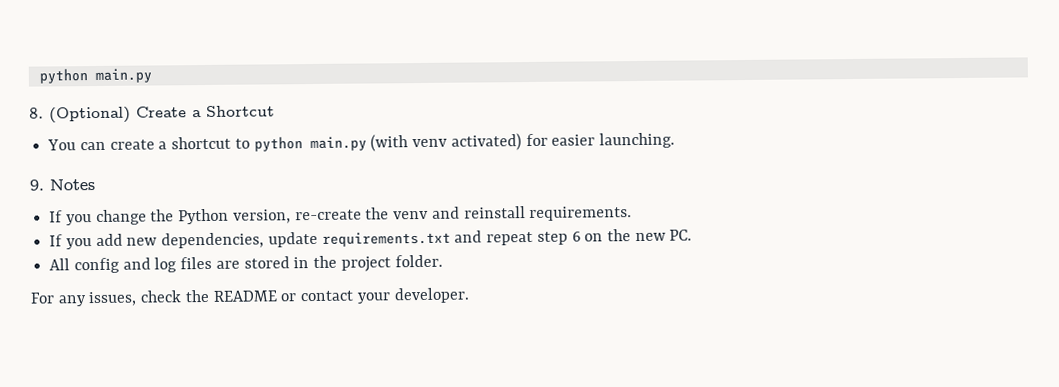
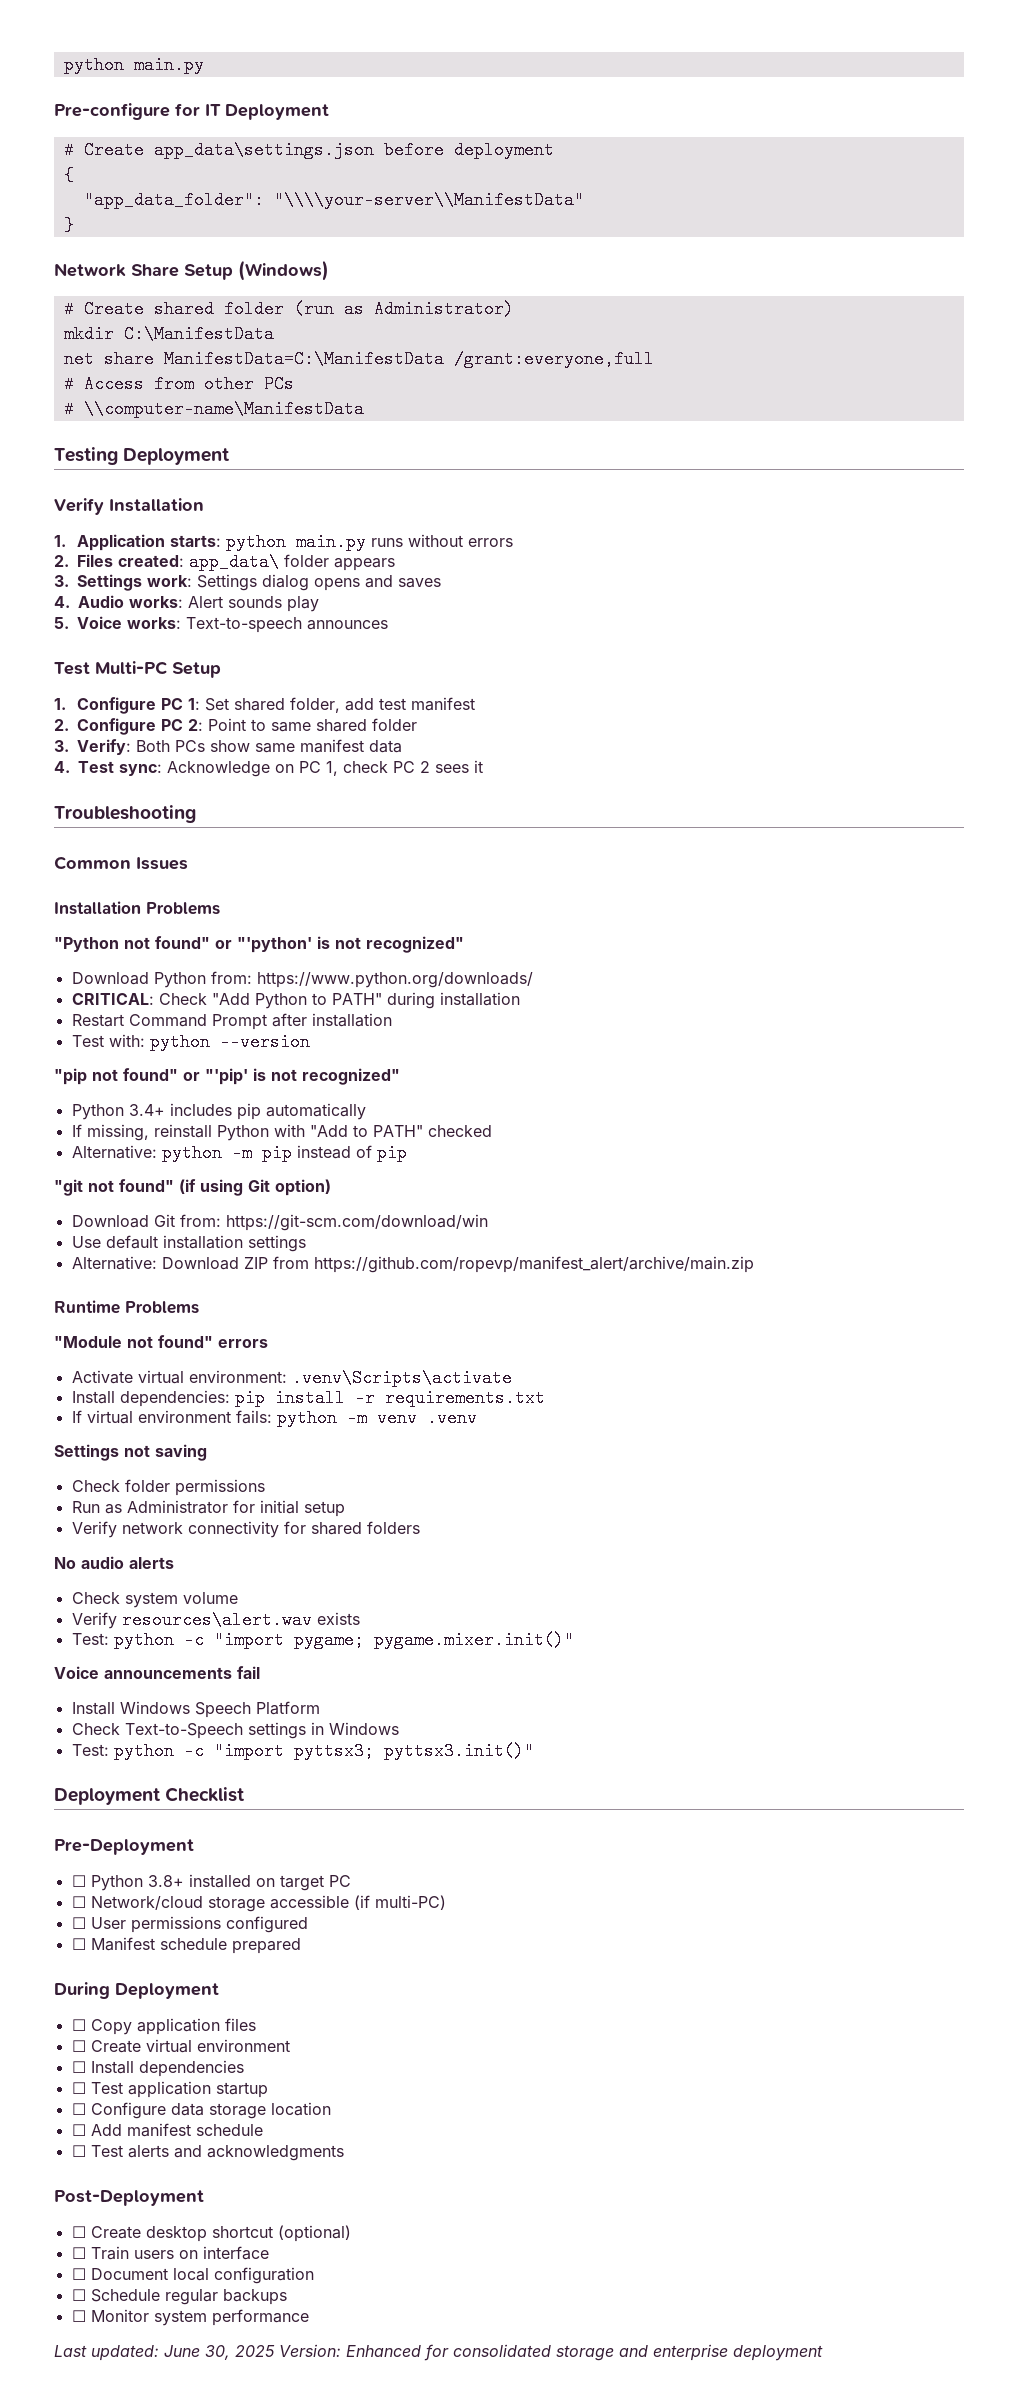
- 8. (Optional) Create a Shortcut
- You can create a shortcut to python main.py (with venv activated) for easier launching.
- 9. Notes
- If you change the Python version, re-create the venv and reinstall requirements.
- If you add new dependencies, update requirements.txt and repeat step 6 on the new PC.
- All config and log files are stored in the project folder.
- For any issues, check the README or contact your developer.
+ Pre-configure for IT Deployment
+ # Create app_data\settings.json before deployment
+ {
+ "app_data_folder": "\\\\your-server\\ManifestData"
+ }
+ Network Share Setup (Windows)
+ # Create shared folder (run as Administrator)
+ mkdir C:\ManifestData
+ net share ManifestData=C:\ManifestData /grant:everyone,full
+ # Access from other PCs
+ # \\computer-name\ManifestData
+ Testing Deployment
+ Verify Installation
+ 1. Application starts: python main.py runs without errors
+ 2. Files created: app_data\ folder appears
+ 3. Settings work: Settings dialog opens and saves
+ 4. Audio works: Alert sounds play
+ 5. Voice works: Text-to-speech announces
+ Test Multi-PC Setup
+ 1. Configure PC 1: Set shared folder, add test manifest
+ 2. Configure PC 2: Point to same shared folder
+ 3. Verify: Both PCs show same manifest data
+ 4. Test sync: Acknowledge on PC 1, check PC 2 sees it
+ Troubleshooting
+ Common Issues
+ Installation Problems
+ "Python not found" or "'python' is not recognized"
+ Download Python from: https://www.python.org/downloads/
+ CRITICAL: Check "Add Python to PATH" during installation
+ Restart Command Prompt after installation
+ Test with: python --version
+ "pip not found" or "'pip' is not recognized"
+ Python 3.4+ includes pip automatically
+ If missing, reinstall Python with "Add to PATH" checked
+ Alternative: python -m pip instead of pip
+ "git not found" (if using Git option)
+ Download Git from: https://git-scm.com/download/win
+ Use default installation settings
+ Alternative: Download ZIP from https://github.com/ropevp/manifest_alert/archive/main.zip
+ Runtime Problems
+ "Module not found" errors
+ Activate virtual environment: .venv\Scripts\activate
+ Install dependencies: pip install -r requirements.txt
+ If virtual environment fails: python -m venv .venv
+ Settings not saving
+ Check folder permissions
+ Run as Administrator for initial setup
+ Verify network connectivity for shared folders
+ No audio alerts
+ Check system volume
+ Verify resources\alert.wav exists
+ Test: python -c "import pygame; pygame.mixer.init()"
+ Voice announcements fail
+ Install Windows Speech Platform
+ Check Text-to-Speech settings in Windows
+ Test: python -c "import pyttsx3; pyttsx3.init()"
+ Deployment Checklist
+ Pre-Deployment
+ ☐ Python 3.8+ installed on target PC
+ ☐ Network/cloud storage accessible (if multi-PC)
+ ☐ User permissions configured
+ ☐ Manifest schedule prepared
+ During Deployment
+ ☐ Copy application files
+ ☐ Create virtual environment
+ ☐ Install dependencies
+ ☐ Test application startup
+ ☐ Configure data storage location
+ ☐ Add manifest schedule
+ ☐ Test alerts and acknowledgments
+ Post-Deployment
+ ☐ Create desktop shortcut (optional)
+ ☐ Train users on interface
+ ☐ Document local configuration
+ ☐ Schedule regular backups
+ ☐ Monitor system performance
+ Last updated: June 30, 2025 Version: Enhanced for consolidated storage and enterprise deployment

